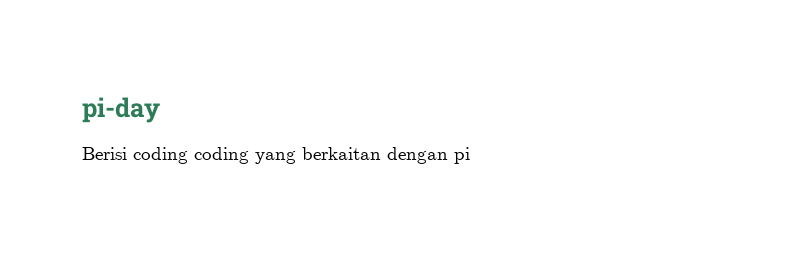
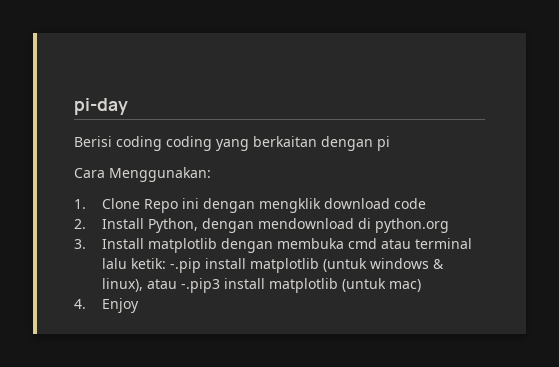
+ Cara Menggunakan:
+ 1. Clone Repo ini dengan mengklik download code
+ 2. Install Python, dengan mendownload di python.org
+ 3. Install matplotlib dengan membuka cmd atau terminal lalu ketik: -.pip install matplotlib (untuk windows & linux), atau -.pip3 install matplotlib (untuk mac)
+ 4. Enjoy

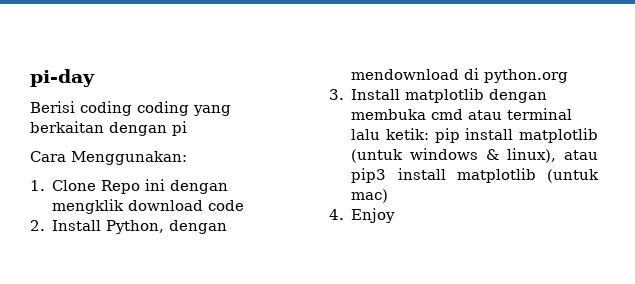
- 3. Install matplotlib dengan membuka cmd atau terminal lalu ketik: -.pip install matplotlib (untuk windows & linux), atau -.pip3 install matplotlib (untuk mac)
+ 3. Install matplotlib dengan membuka cmd atau terminal lalu ketik: pip install matplotlib (untuk windows & linux), atau pip3 install matplotlib (untuk mac)

